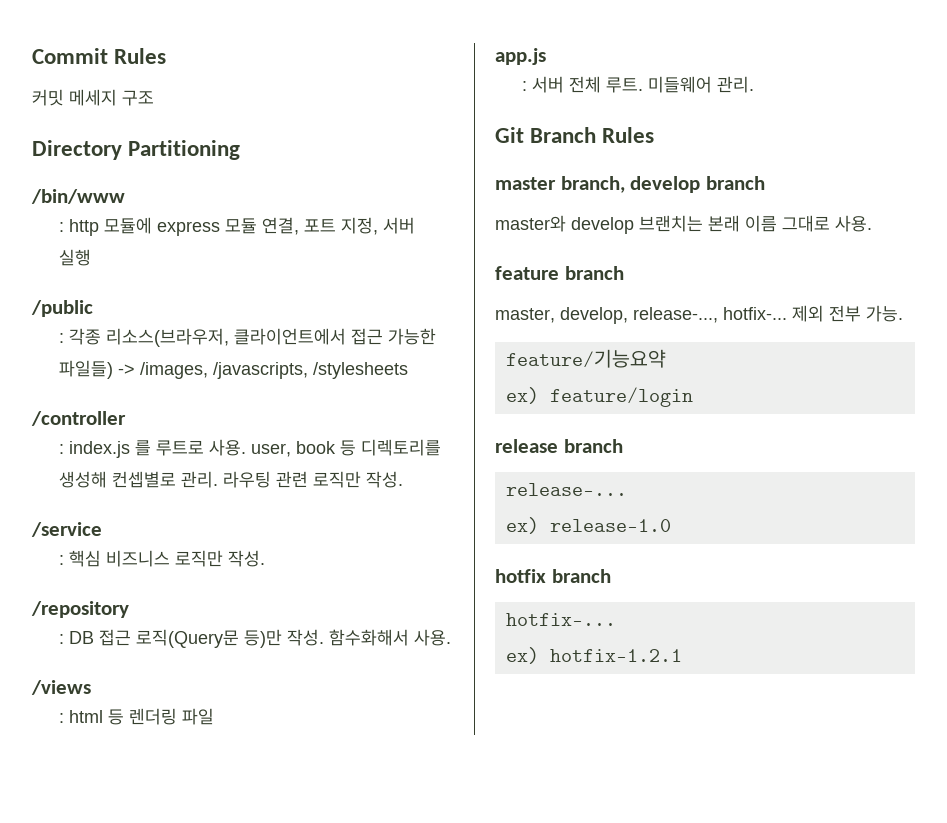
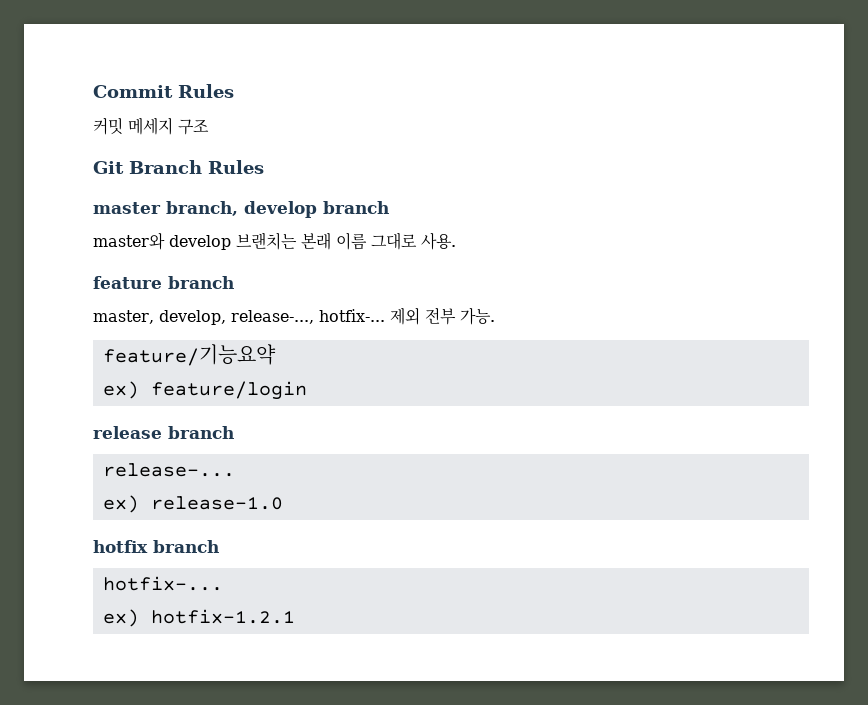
- Directory Partitioning
- /bin/www
- : http 모듈에 express 모듈 연결, 포트 지정, 서버 실행
- /public
- : 각종 리소스(브라우저, 클라이언트에서 접근 가능한 파일들) -> /images, /javascripts, /stylesheets
- /controller
- : index.js 를 루트로 사용. user, book 등 디렉토리를 생성해 컨셉별로 관리. 라우팅 관련 로직만 작성.
- /service
- : 핵심 비즈니스 로직만 작성.
- /repository
- : DB 접근 로직(Query문 등)만 작성. 함수화해서 사용.
- /views
- : html 등 렌더링 파일
- app.js
- : 서버 전체 루트. 미들웨어 관리.

